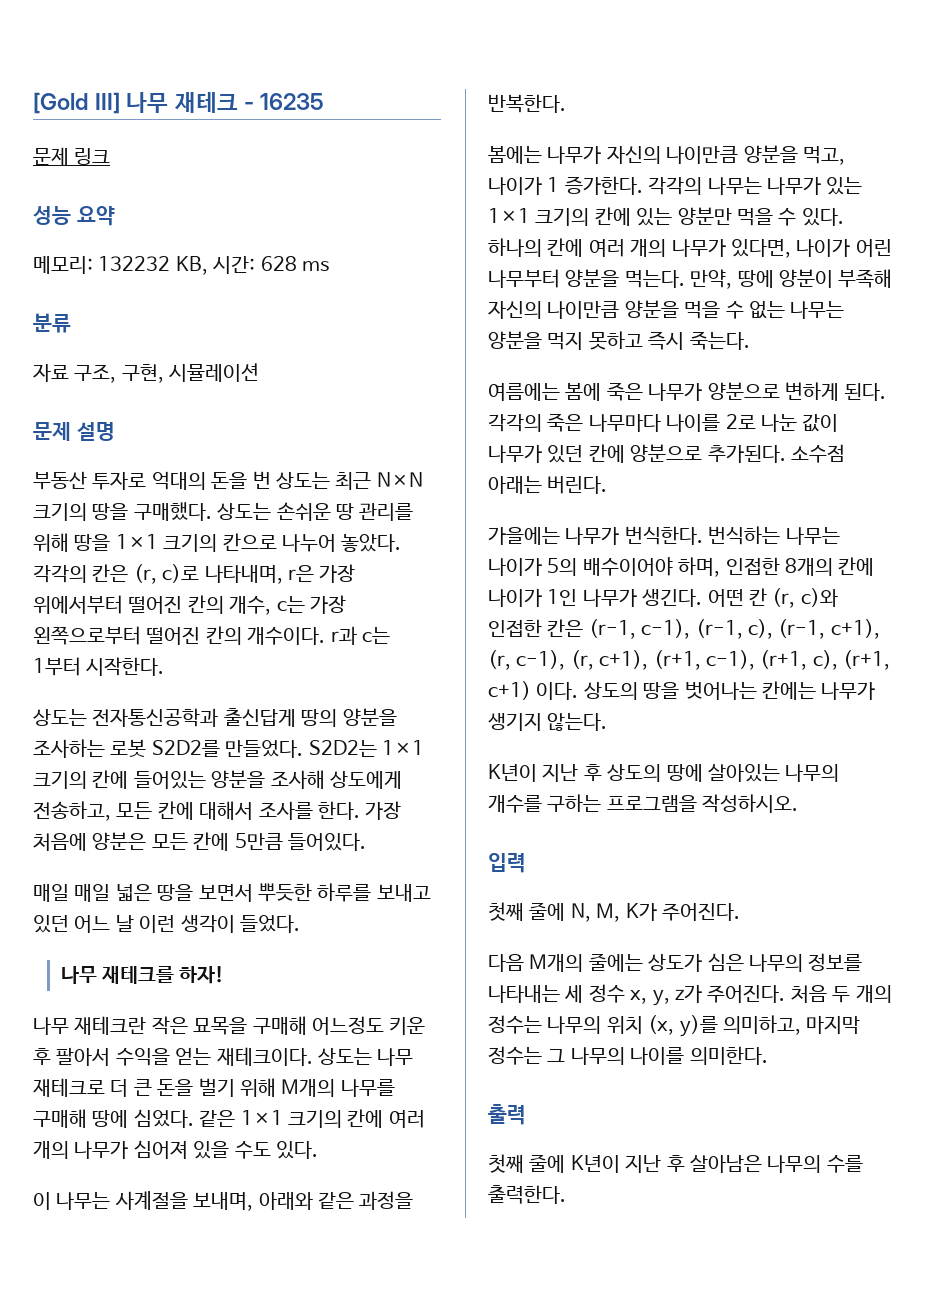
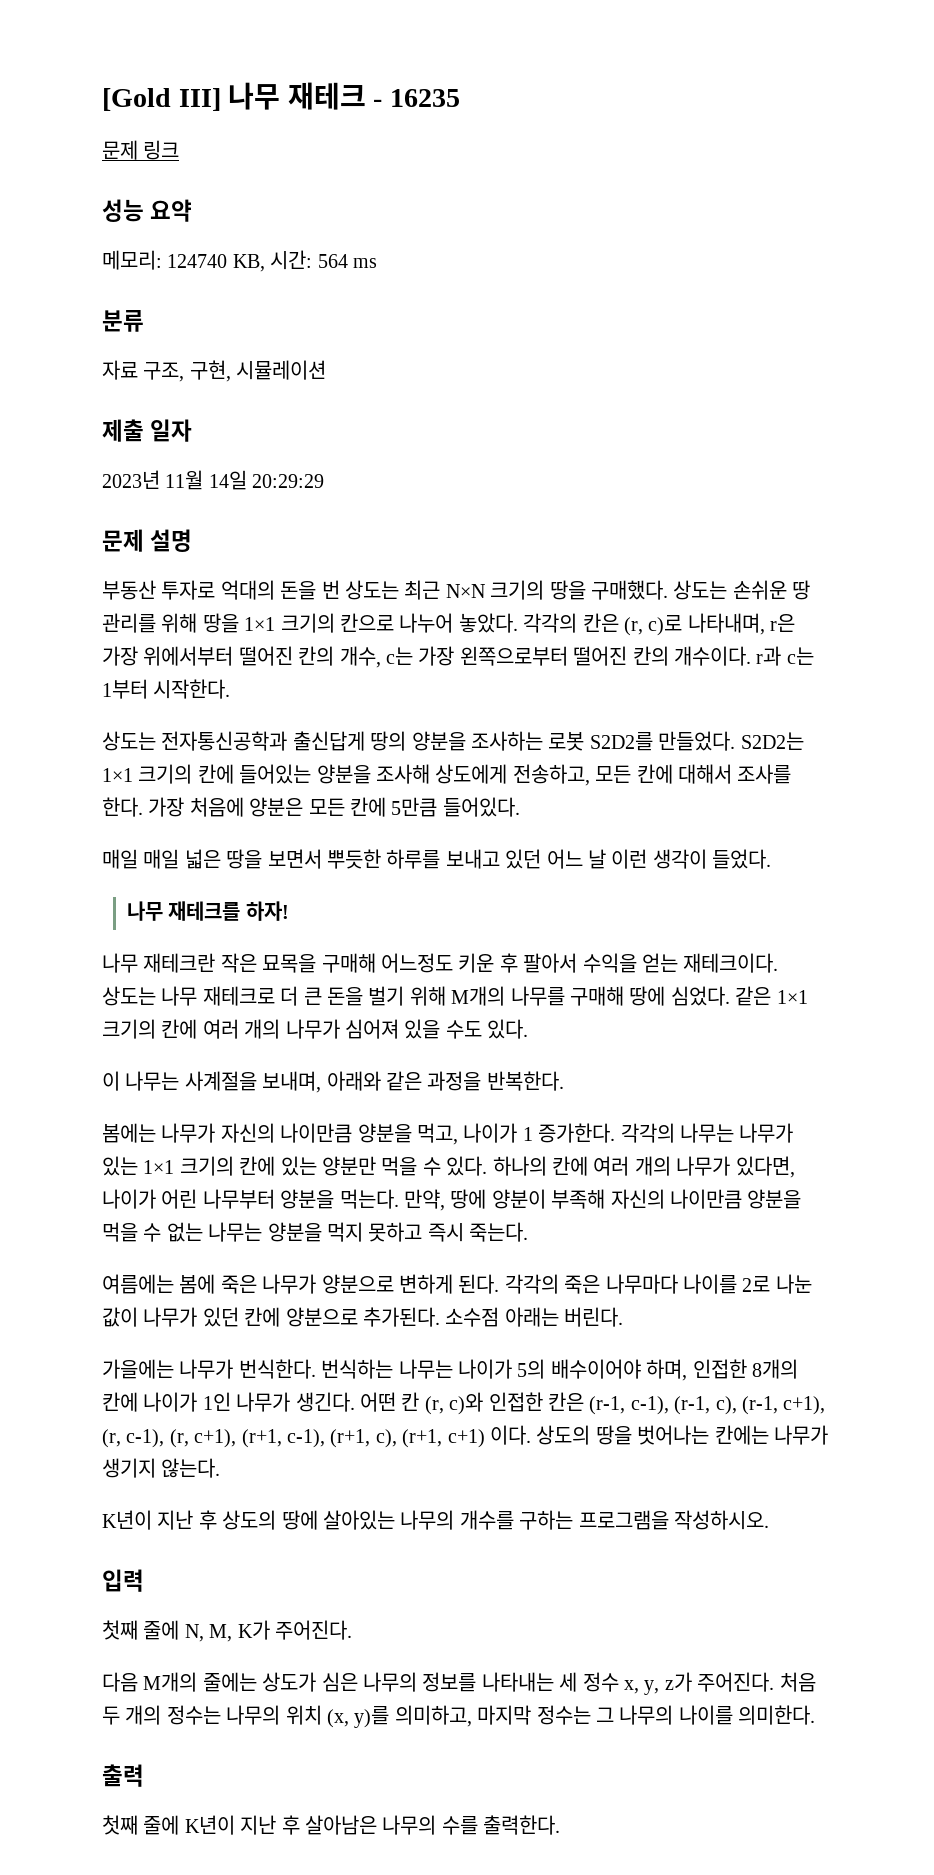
- 메모리: 132232 KB, 시간: 628 ms
+ 메모리: 124740 KB, 시간: 564 ms
+ 제출 일자
+ 2023년 11월 14일 20:29:29

